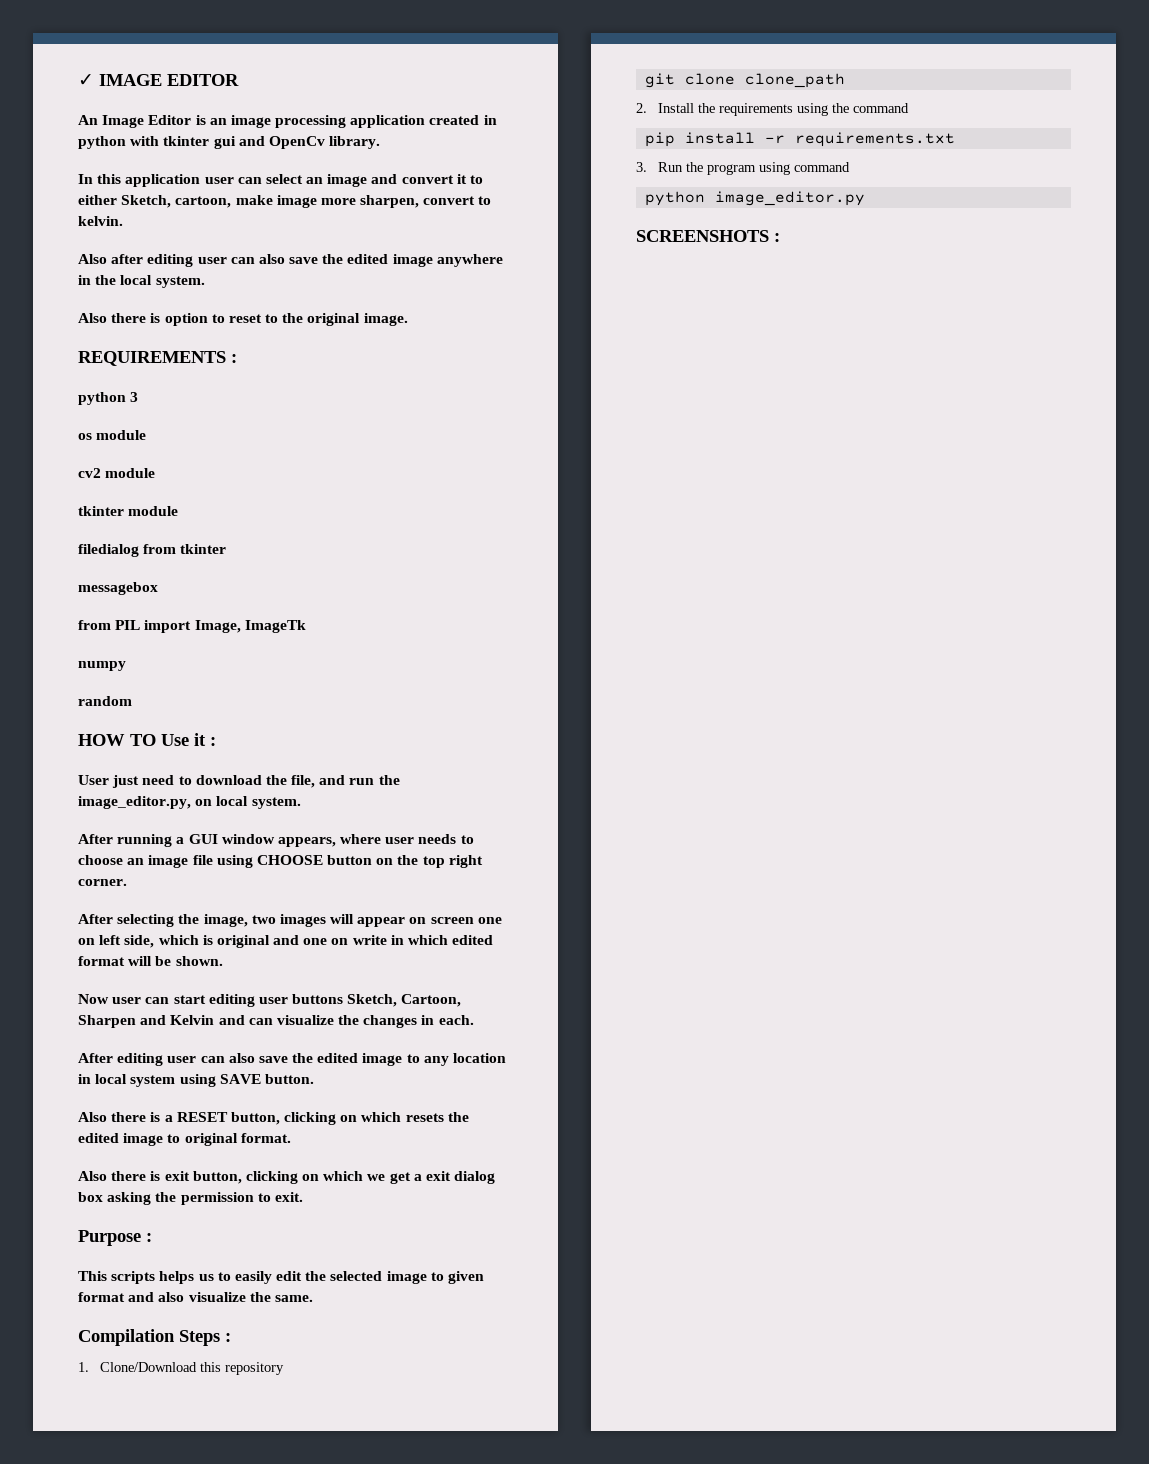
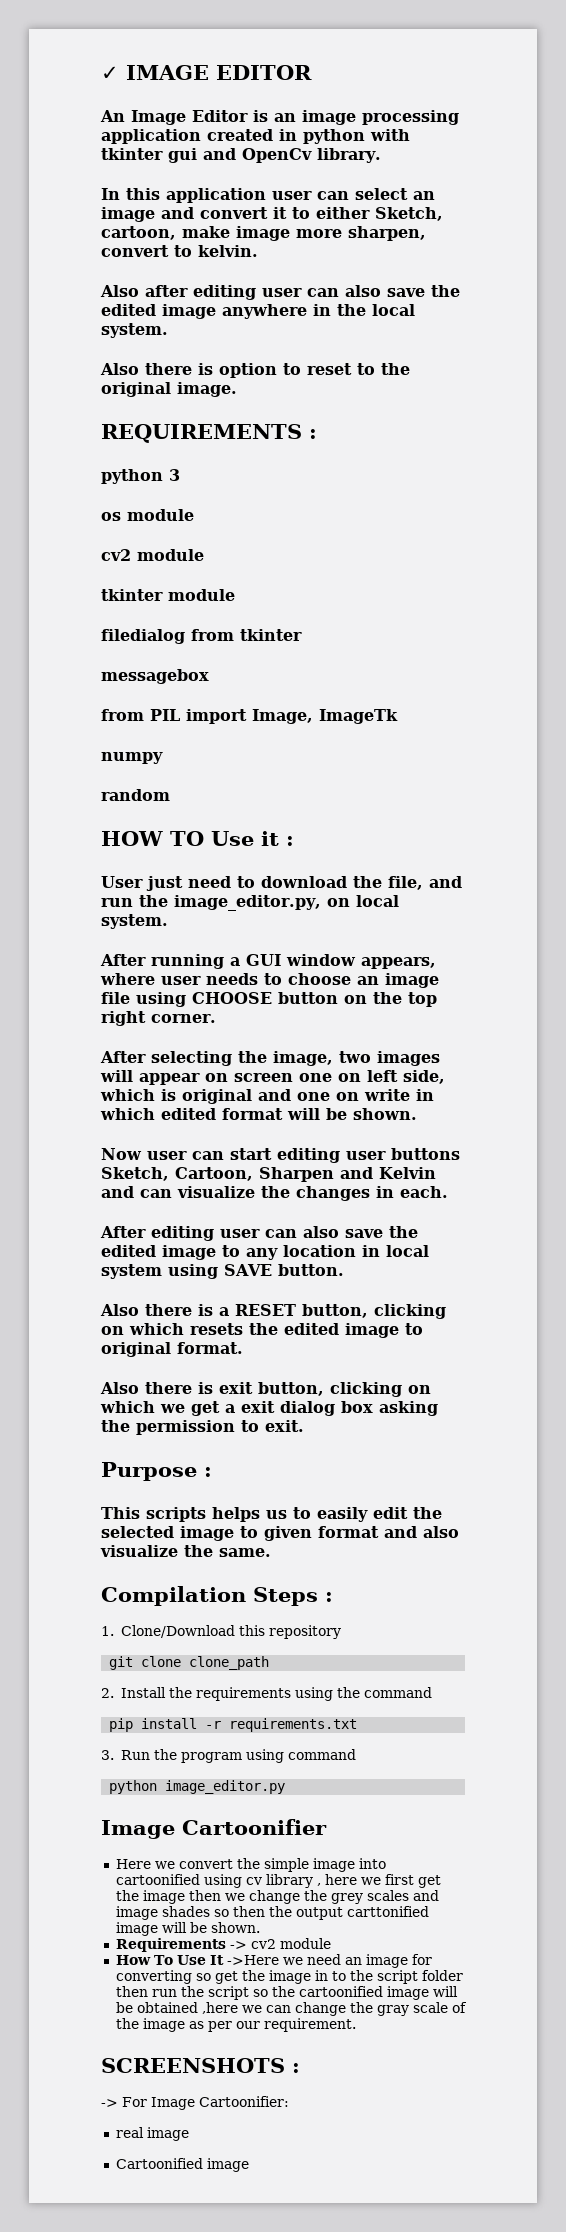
+ Image Cartoonifier
+ Here we convert the simple image into cartoonified using cv library , here we first get the image then we change the grey scales and image shades so then the output carttonified image will be shown.
+ Requirements -> cv2 module
+ How To Use It ->Here we need an image for converting so get the image in to the script folder then run the script so the cartoonified image will be obtained ,here we can change the gray scale of the image as per our requirement.
  SCREENSHOTS :
+ -> For Image Cartoonifier:
+ real image
+ Cartoonified image

